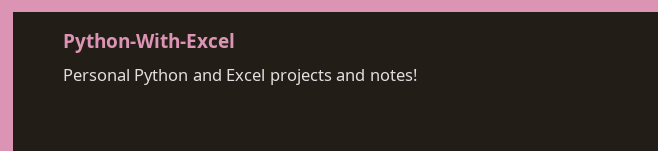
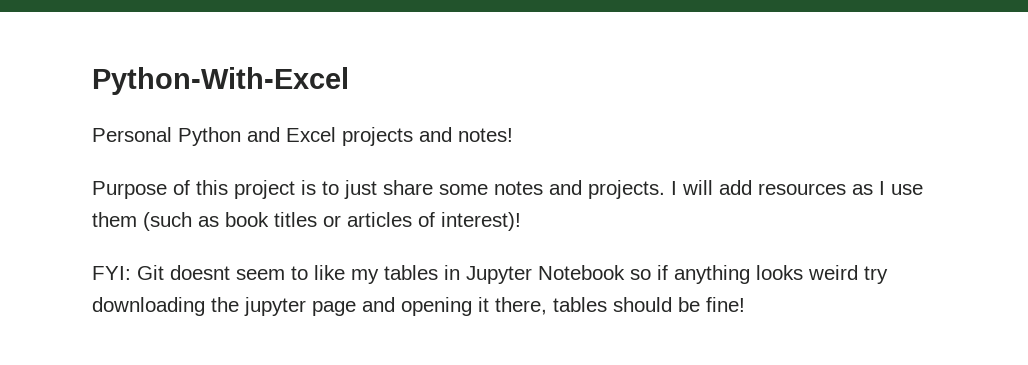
+ Purpose of this project is to just share some notes and projects. I will add resources as I use them (such as book titles or articles of interest)!
+ FYI: Git doesnt seem to like my tables in Jupyter Notebook so if anything looks weird try downloading the jupyter page and opening it there, tables should be fine!

